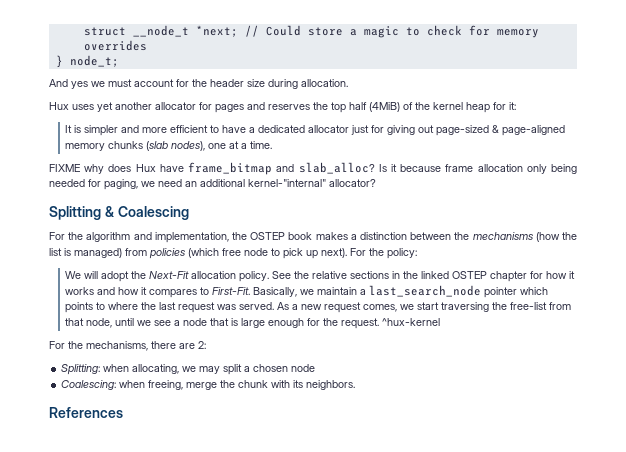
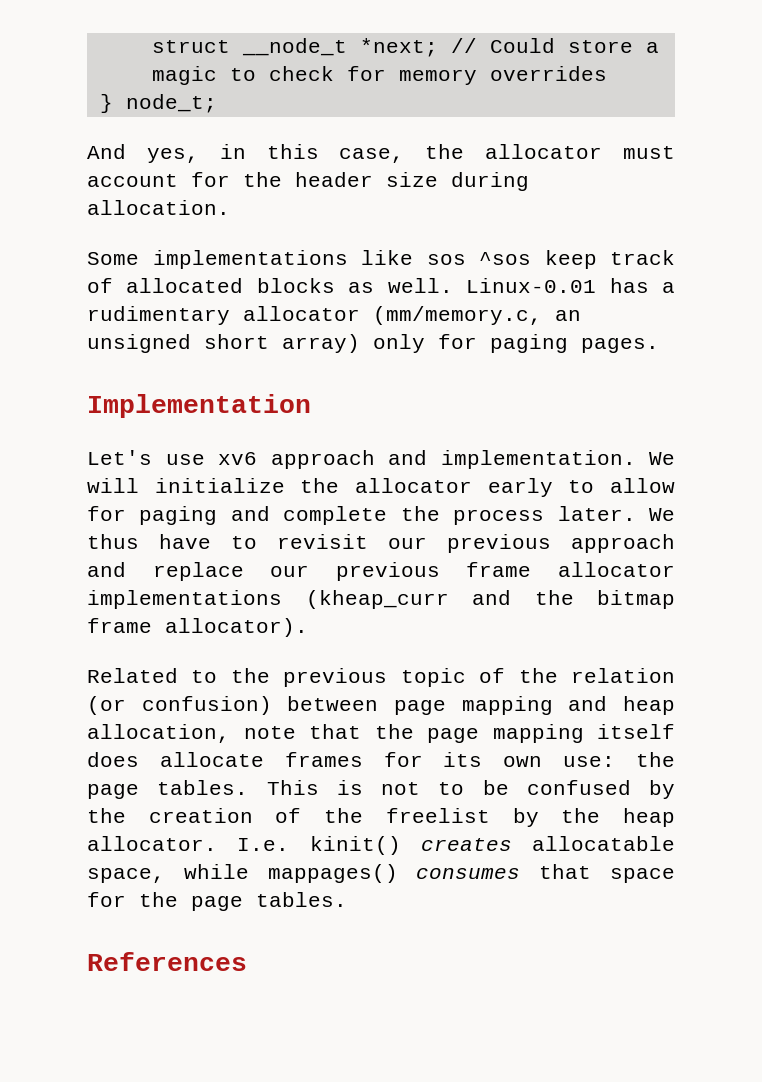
- And yes we must account for the header size during allocation.
+ And yes, in this case, the allocator must account for the header size during allocation.
- Hux uses yet another allocator for pages and reserves the top half (4MiB) of the kernel heap for it:
- It is simpler and more efficient to have a dedicated allocator just for giving out page-sized & page-aligned memory chunks (slab nodes), one at a time.
- FIXME why does Hux have frame_bitmap and slab_alloc? Is it because frame allocation only being needed for paging, we need an additional kernel-"internal" allocator?
- Splitting & Coalescing
- For the algorithm and implementation, the OSTEP book makes a distinction between the mechanisms (how the list is managed) from policies (which free node to pick up next). For the policy:
- We will adopt the Next-Fit allocation policy. See the relative sections in the linked OSTEP chapter for how it works and how it compares to First-Fit. Basically, we maintain a last_search_node pointer which points to where the last request was served. As a new request comes, we start traversing the free-list from that node, until we see a node that is large enough for the request. ^hux-kernel
- For the mechanisms, there are 2:
- Splitting: when allocating, we may split a chosen node
- Coalescing: when freeing, merge the chunk with its neighbors.
+ Some implementations like sos ^sos keep track of allocated blocks as well. Linux-0.01 has a rudimentary allocator (mm/memory.c, an unsigned short array) only for paging pages.
+ Implementation
+ Let's use xv6 approach and implementation. We will initialize the allocator early to allow for paging and complete the process later. We thus have to revisit our previous approach and replace our previous frame allocator implementations (kheap_curr and the bitmap frame allocator).
+ Related to the previous topic of the relation (or confusion) between page mapping and heap allocation, note that the page mapping itself does allocate frames for its own use: the page tables. This is not to be confused by the creation of the freelist by the heap allocator. I.e. kinit() creates allocatable space, while mappages() consumes that space for the page tables.

